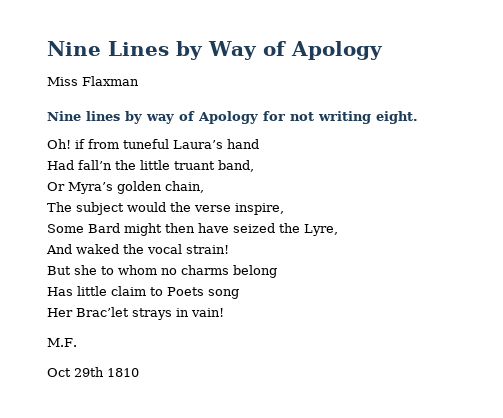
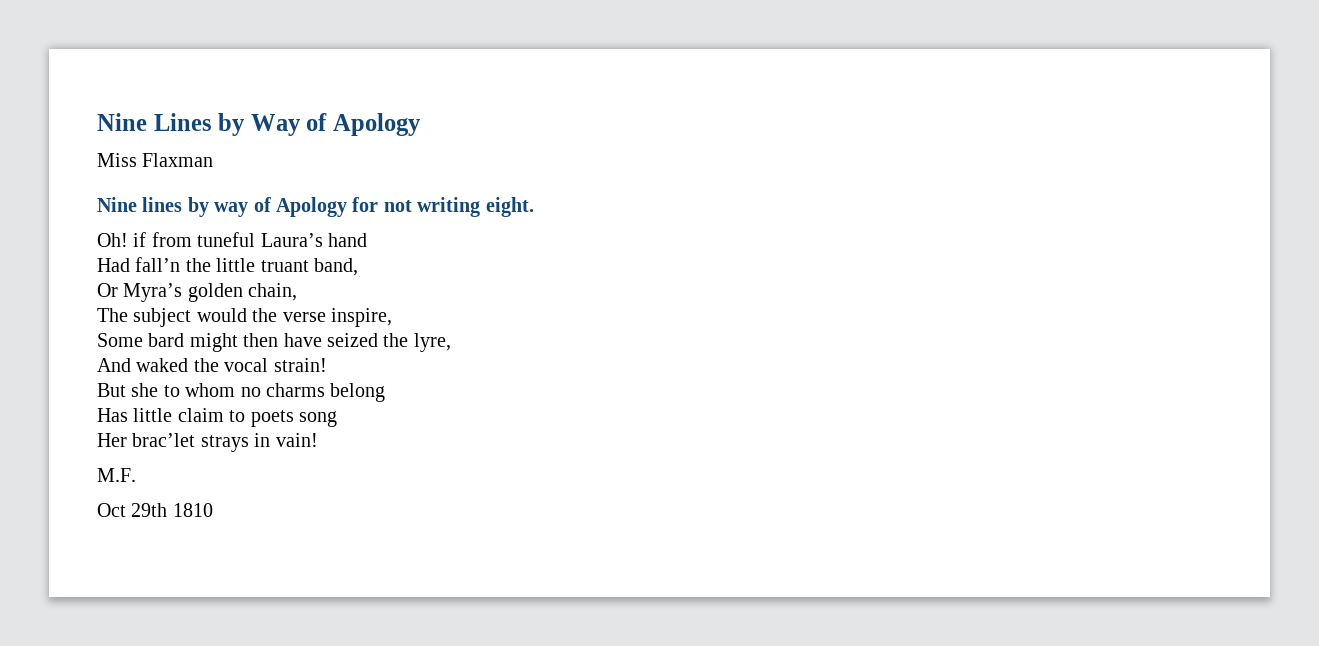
- Some Bard might then have seized the Lyre,
+ Some bard might then have seized the lyre,
- Has little claim to Poets song
+ Has little claim to poets song
- Her Brac’let strays in vain!
+ Her brac’let strays in vain!

